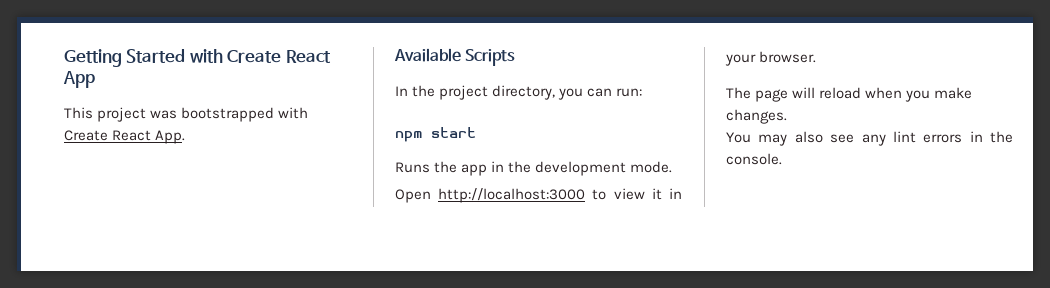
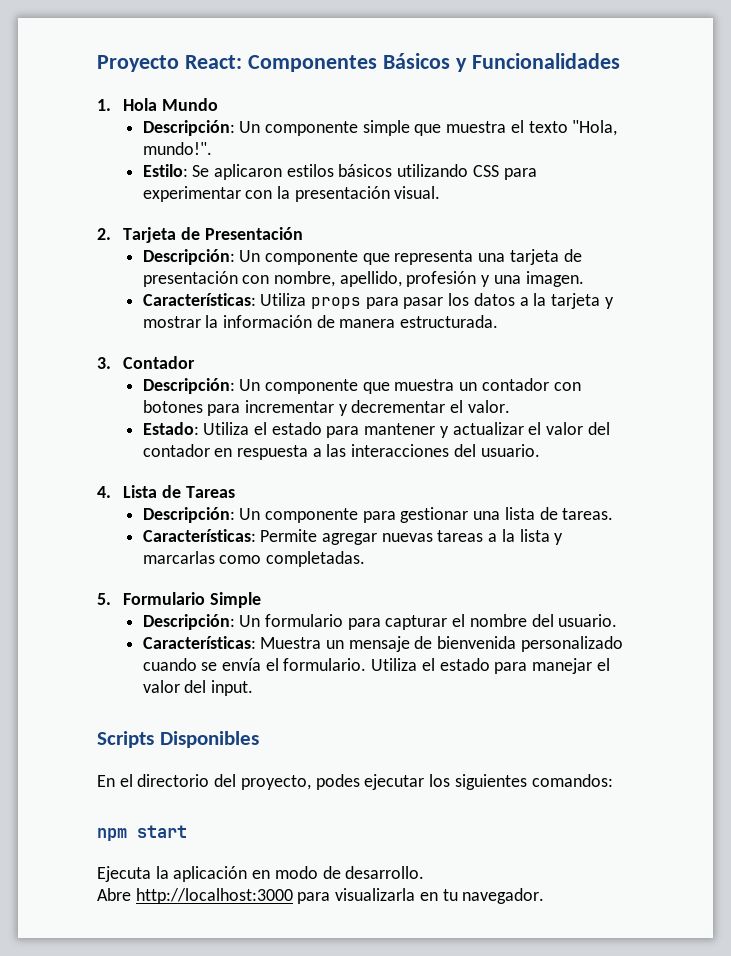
- Getting Started with Create React App
- This project was bootstrapped with Create React App.
- Available Scripts
- In the project directory, you can run:
+ Proyecto React: Componentes Básicos y Funcionalidades
+ 1. Hola Mundo
+ Descripción: Un componente simple que muestra el texto "Hola, mundo!".
+ Estilo: Se aplicaron estilos básicos utilizando CSS para experimentar con la presentación visual.
+ 2. Tarjeta de Presentación
+ Descripción: Un componente que representa una tarjeta de presentación con nombre, apellido, profesión y una imagen.
+ Características: Utiliza props para pasar los datos a la tarjeta y mostrar la información de manera estructurada.
+ 3. Contador
+ Descripción: Un componente que muestra un contador con botones para incrementar y decrementar el valor.
+ Estado: Utiliza el estado para mantener y actualizar el valor del contador en respuesta a las interacciones del usuario.
+ 4. Lista de Tareas
+ Descripción: Un componente para gestionar una lista de tareas.
+ Características: Permite agregar nuevas tareas a la lista y marcarlas como completadas.
+ 5. Formulario Simple
+ Descripción: Un formulario para capturar el nombre del usuario.
+ Características: Muestra un mensaje de bienvenida personalizado cuando se envía el formulario. Utiliza el estado para manejar el valor del input.
+ Scripts Disponibles
+ En el directorio del proyecto, podes ejecutar los siguientes comandos:
  npm start
- Runs the app in the development mode.
- Open http://localhost:3000 to view it in your browser.
- The page will reload when you make changes.
- You may also see any lint errors in the console.
+ Ejecuta la aplicación en modo de desarrollo.
+ Abre http://localhost:3000 para visualizarla en tu navegador.

